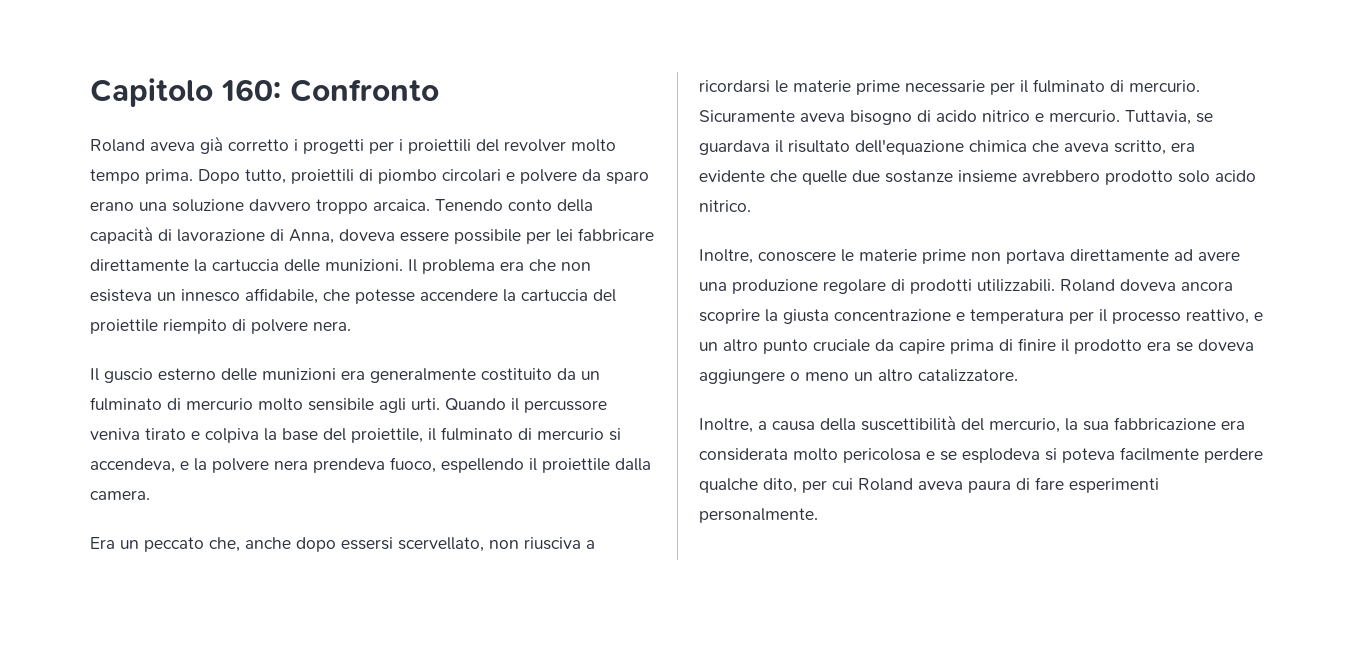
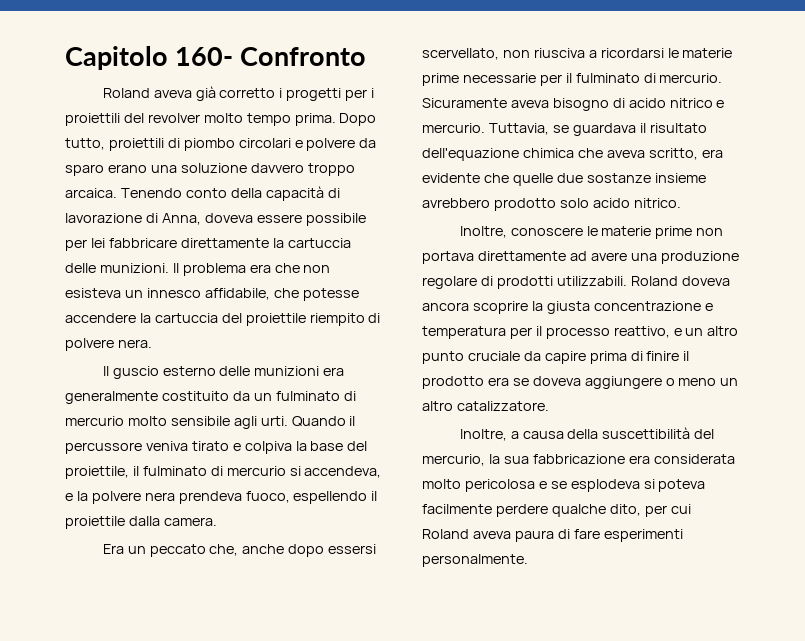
- Capitolo 160: Confronto
+ Capitolo 160- Confronto

